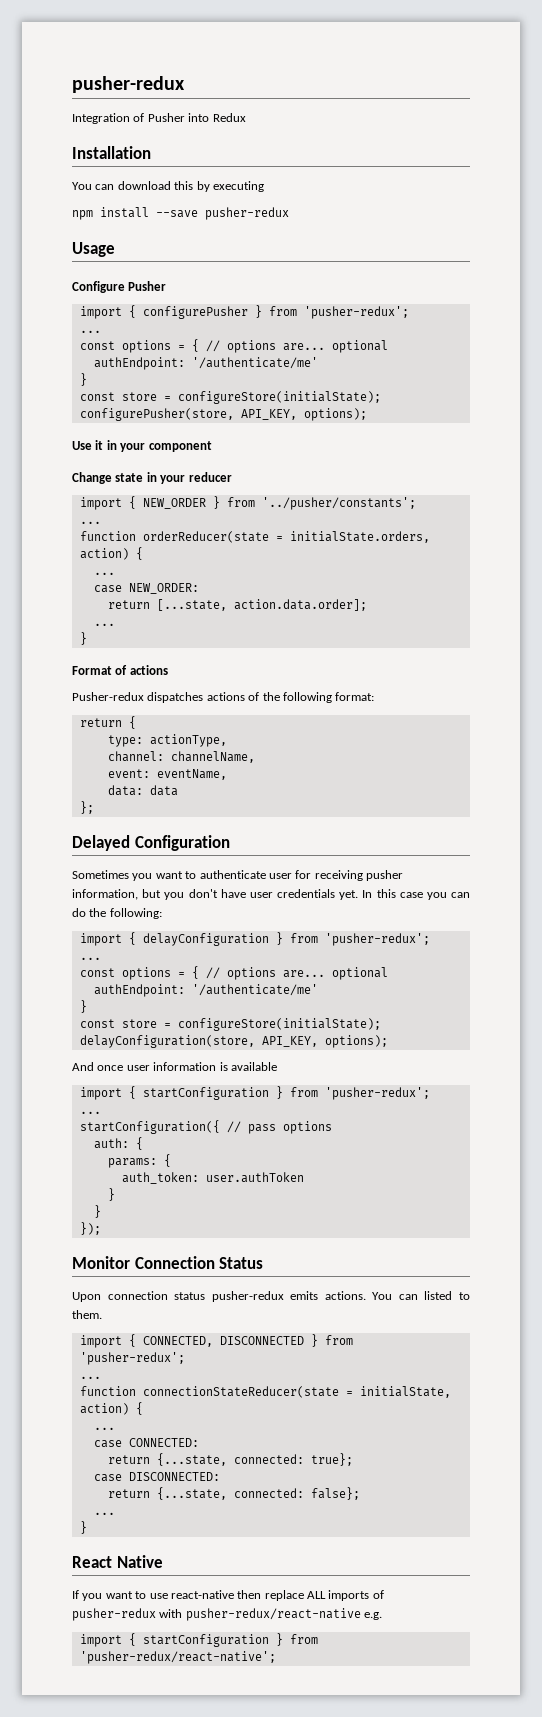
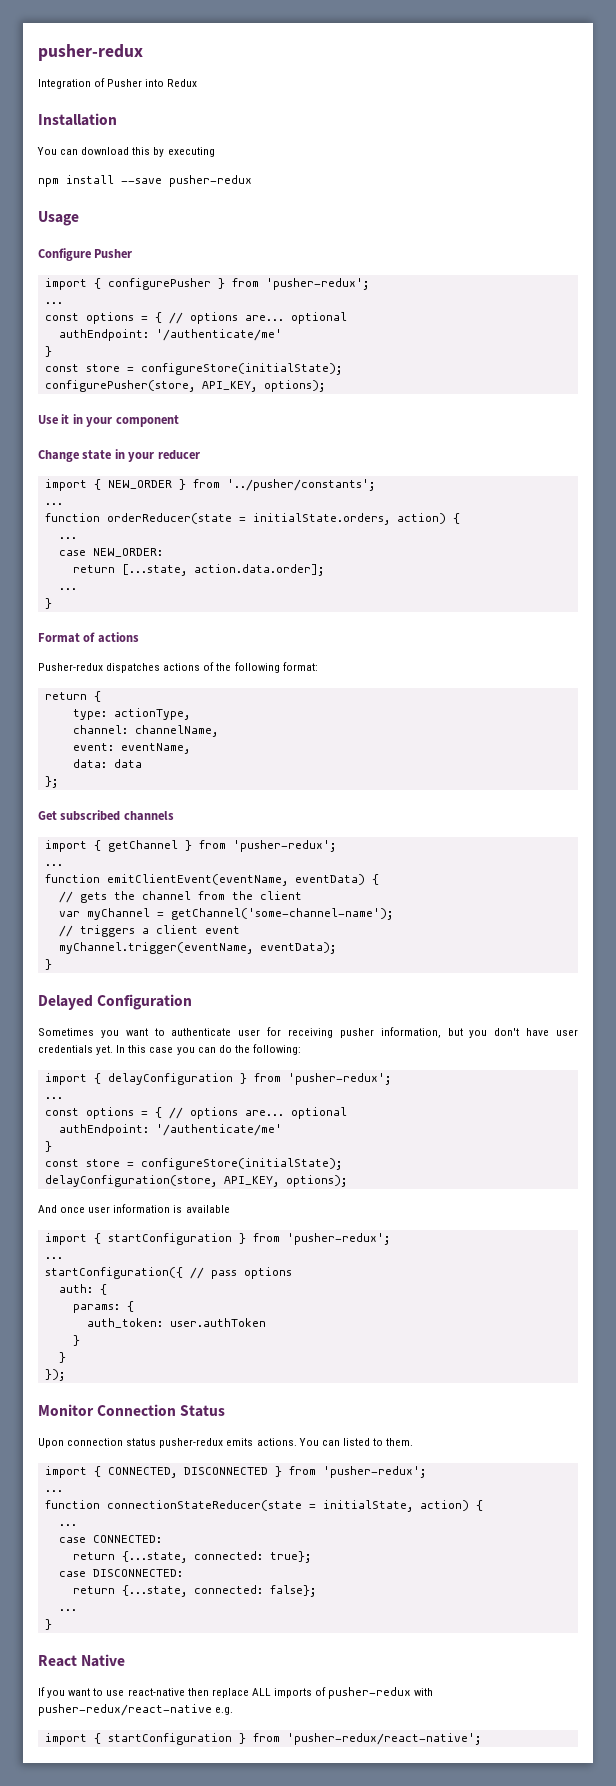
+ Get subscribed channels
+ import { getChannel } from 'pusher-redux';
+ ...
+ function emitClientEvent(eventName, eventData) {
+ // gets the channel from the client
+ var myChannel = getChannel('some-channel-name');
+ // triggers a client event
+ myChannel.trigger(eventName, eventData);
+ }

